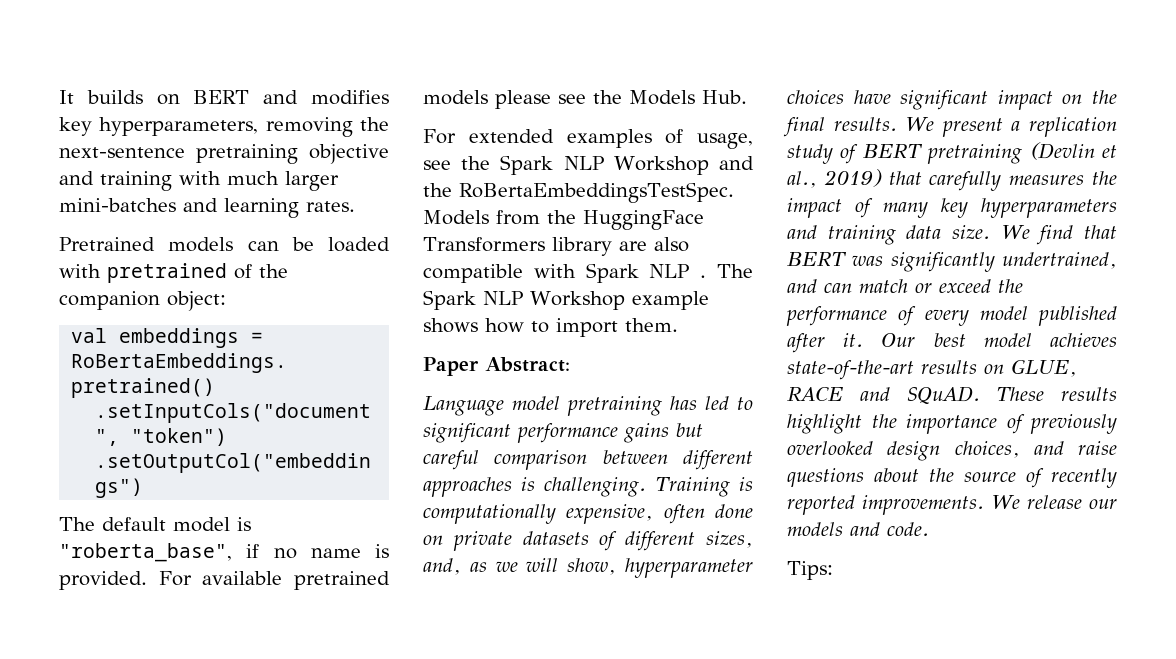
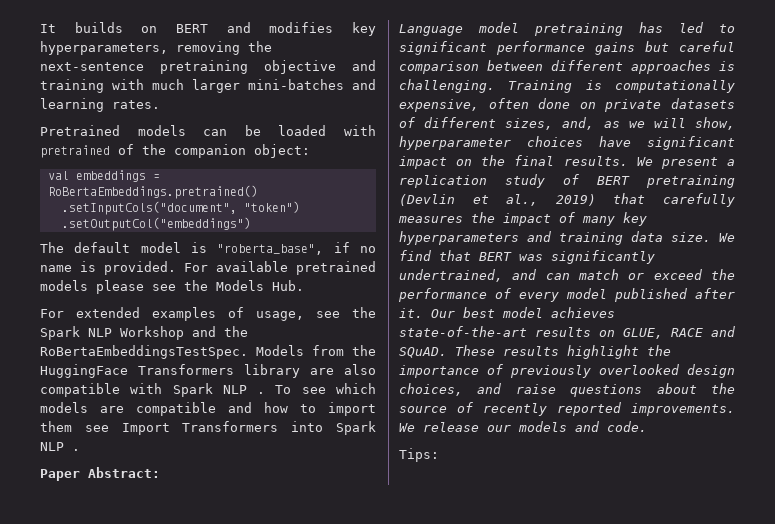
- The Spark NLP Workshop example shows how to import them.
+ To see which models are compatible and how to import them see Import Transformers into Spark NLP .

